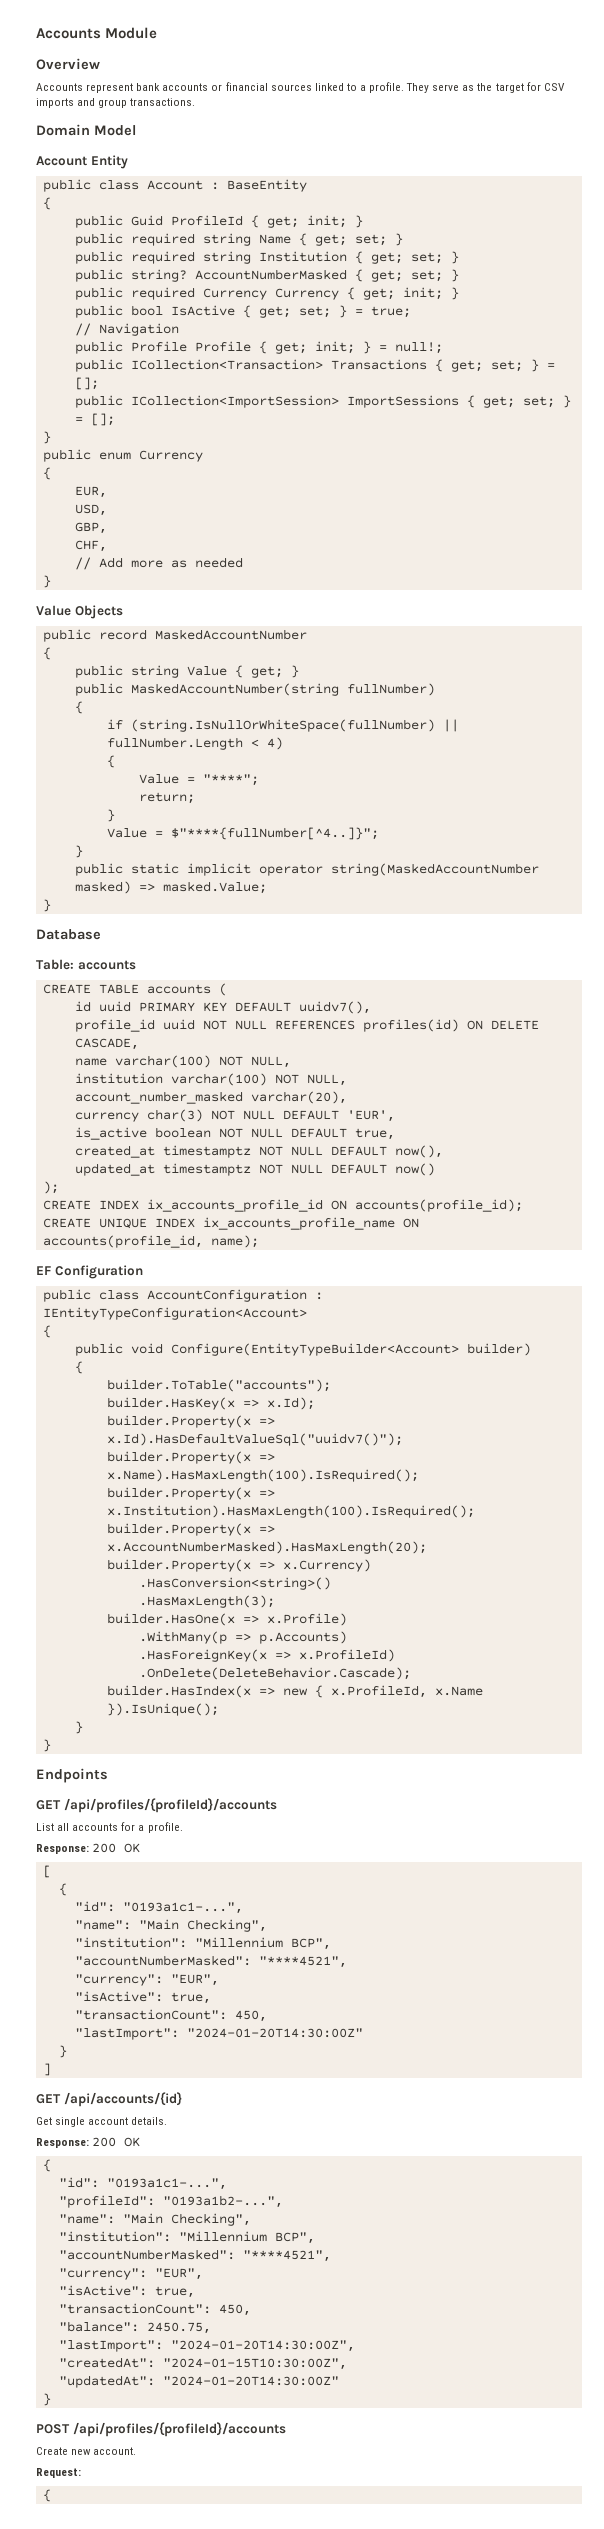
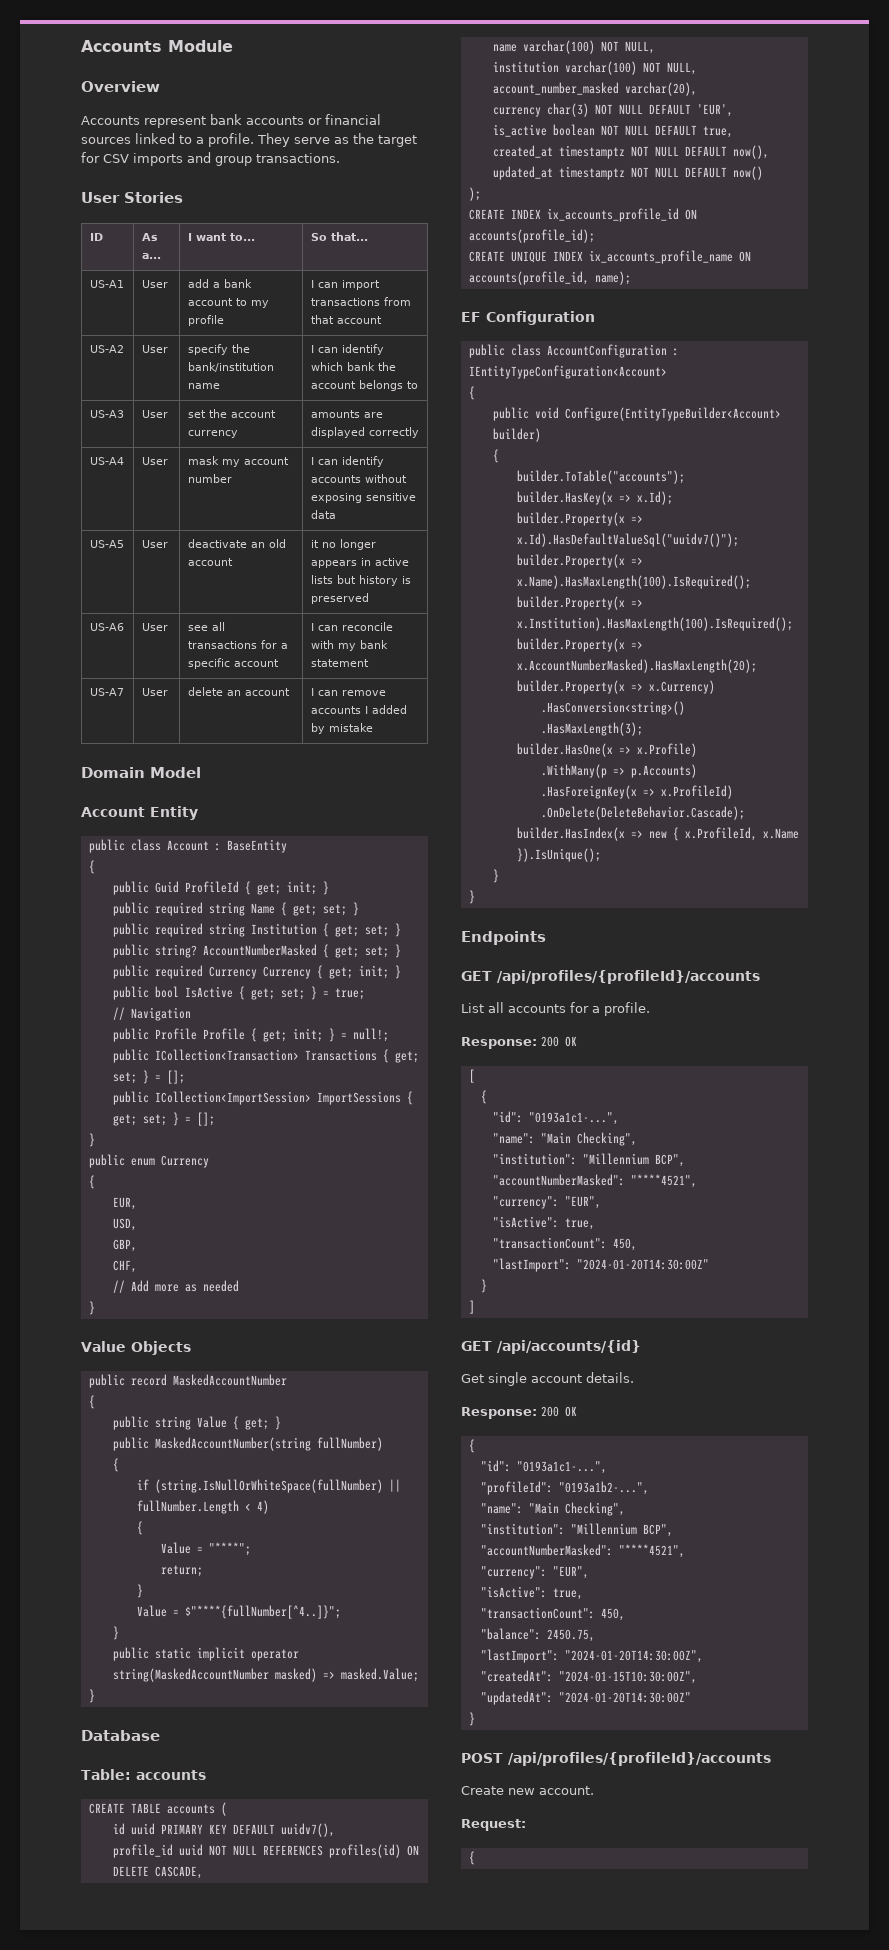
+ User Stories
+ ID | As a... | I want to... | So that...
+ US-A1 | User | add a bank account to my profile | I can import transactions from that account
+ US-A2 | User | specify the bank/institution name | I can identify which bank the account belongs to
+ US-A3 | User | set the account currency | amounts are displayed correctly
+ US-A4 | User | mask my account number | I can identify accounts without exposing sensitive data
+ US-A5 | User | deactivate an old account | it no longer appears in active lists but history is preserved
+ US-A6 | User | see all transactions for a specific account | I can reconcile with my bank statement
+ US-A7 | User | delete an account | I can remove accounts I added by mistake

